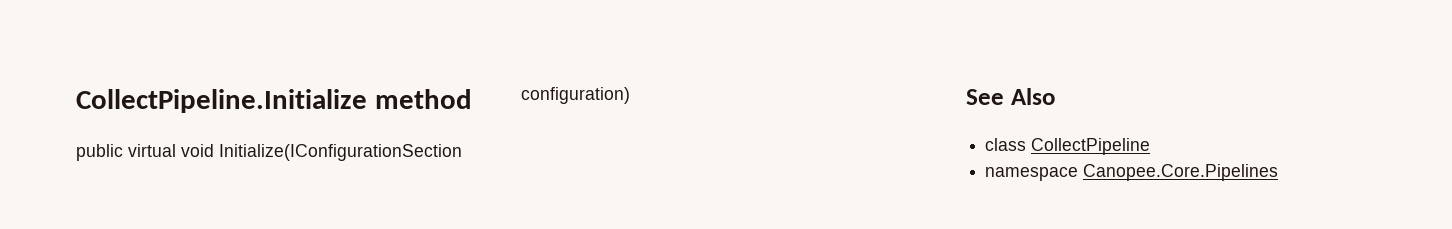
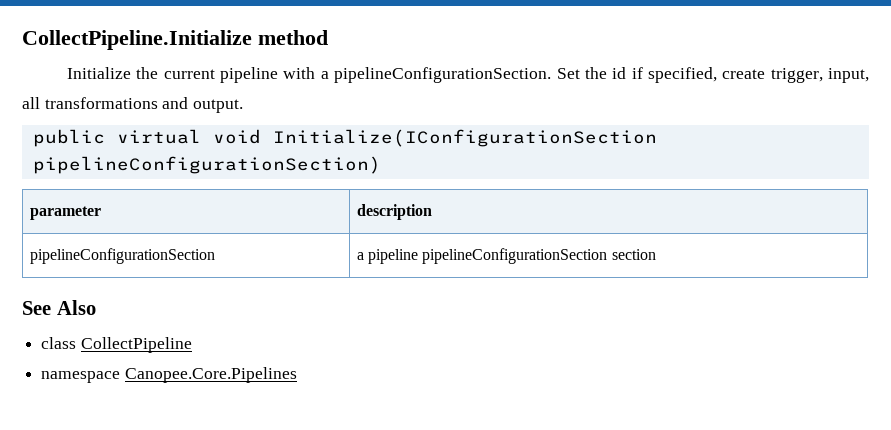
- public virtual void Initialize(IConfigurationSection configuration)
+ Initialize the current pipeline with a pipelineConfigurationSection. Set the id if specified, create trigger, input, all transformations and output.
+ public virtual void Initialize(IConfigurationSection pipelineConfigurationSection)
+ parameter | description
+ pipelineConfigurationSection | a pipeline pipelineConfigurationSection section

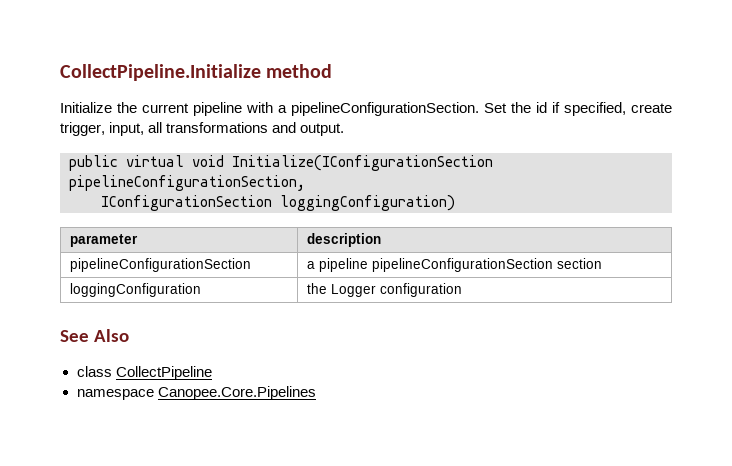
- public virtual void Initialize(IConfigurationSection pipelineConfigurationSection)
+ public virtual void Initialize(IConfigurationSection pipelineConfigurationSection,
+ IConfigurationSection loggingConfiguration)
+ loggingConfiguration | the Logger configuration

